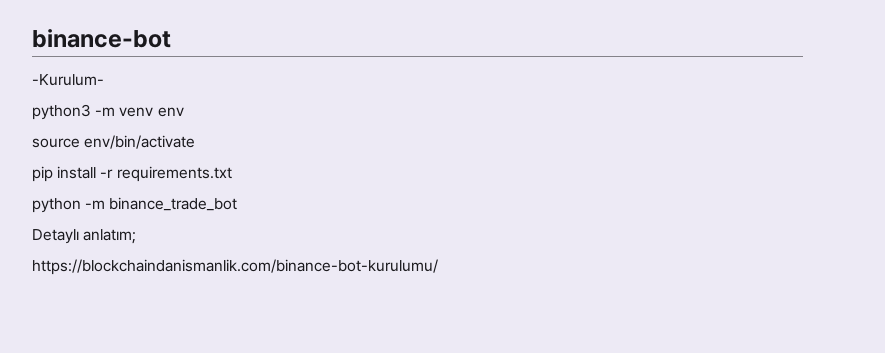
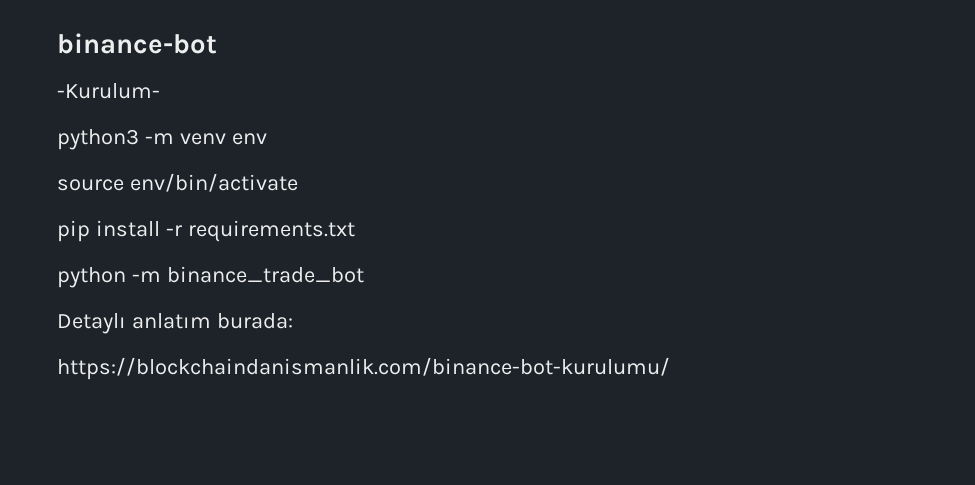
- Detaylı anlatım;
+ Detaylı anlatım burada:

